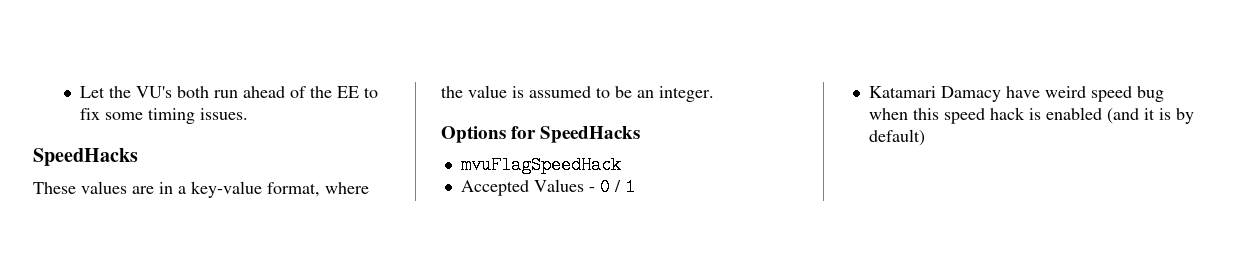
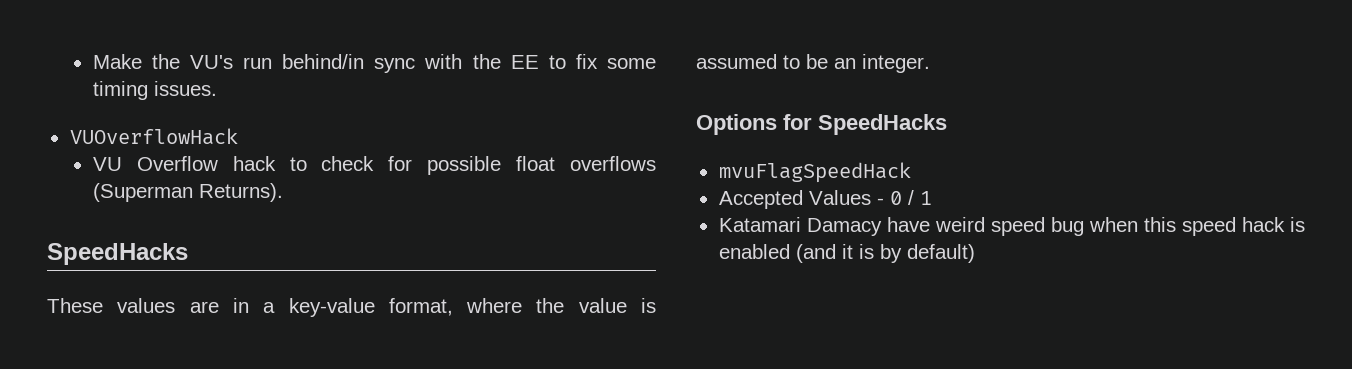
- Let the VU's both run ahead of the EE to fix some timing issues.
+ Make the VU's run behind/in sync with the EE to fix some timing issues.
+ VUOverflowHack
+ VU Overflow hack to check for possible float overflows (Superman Returns).

